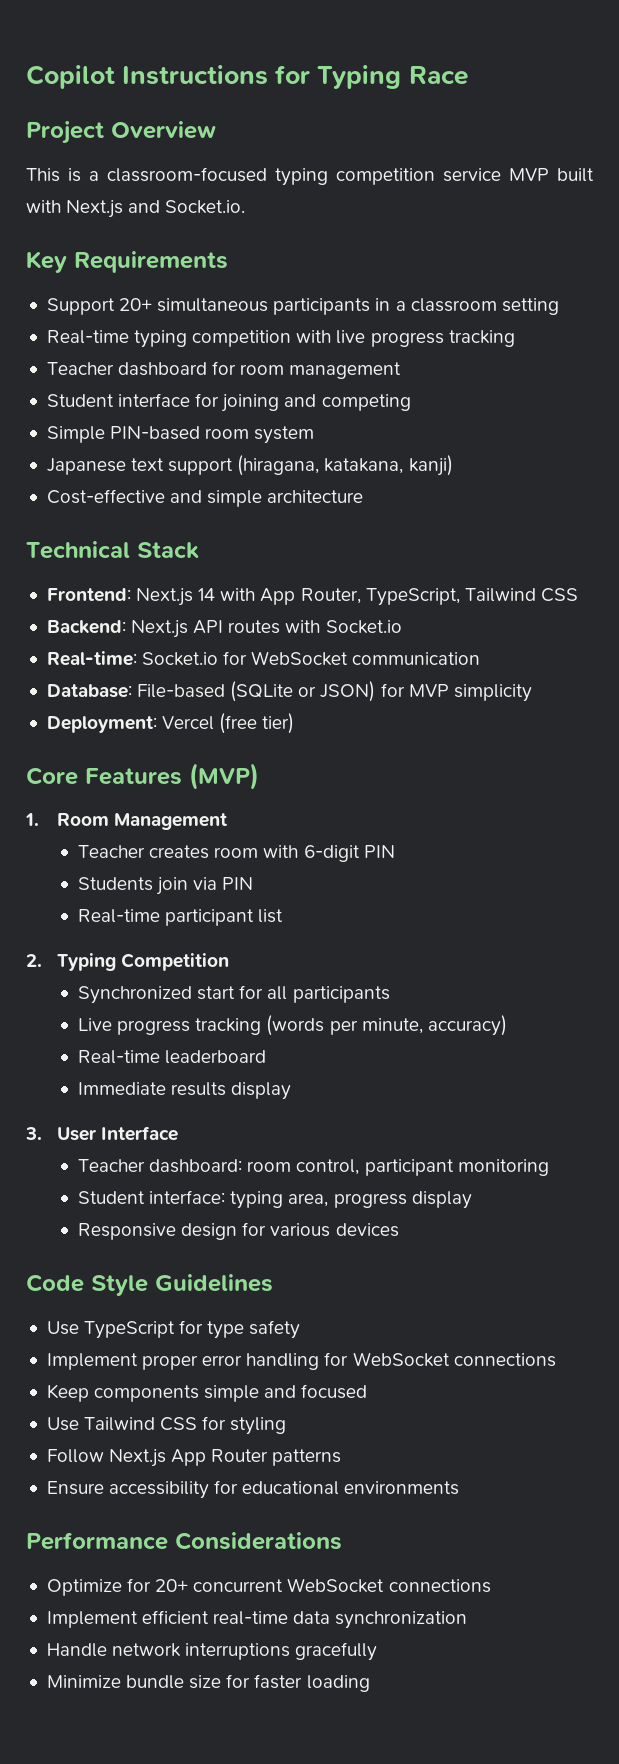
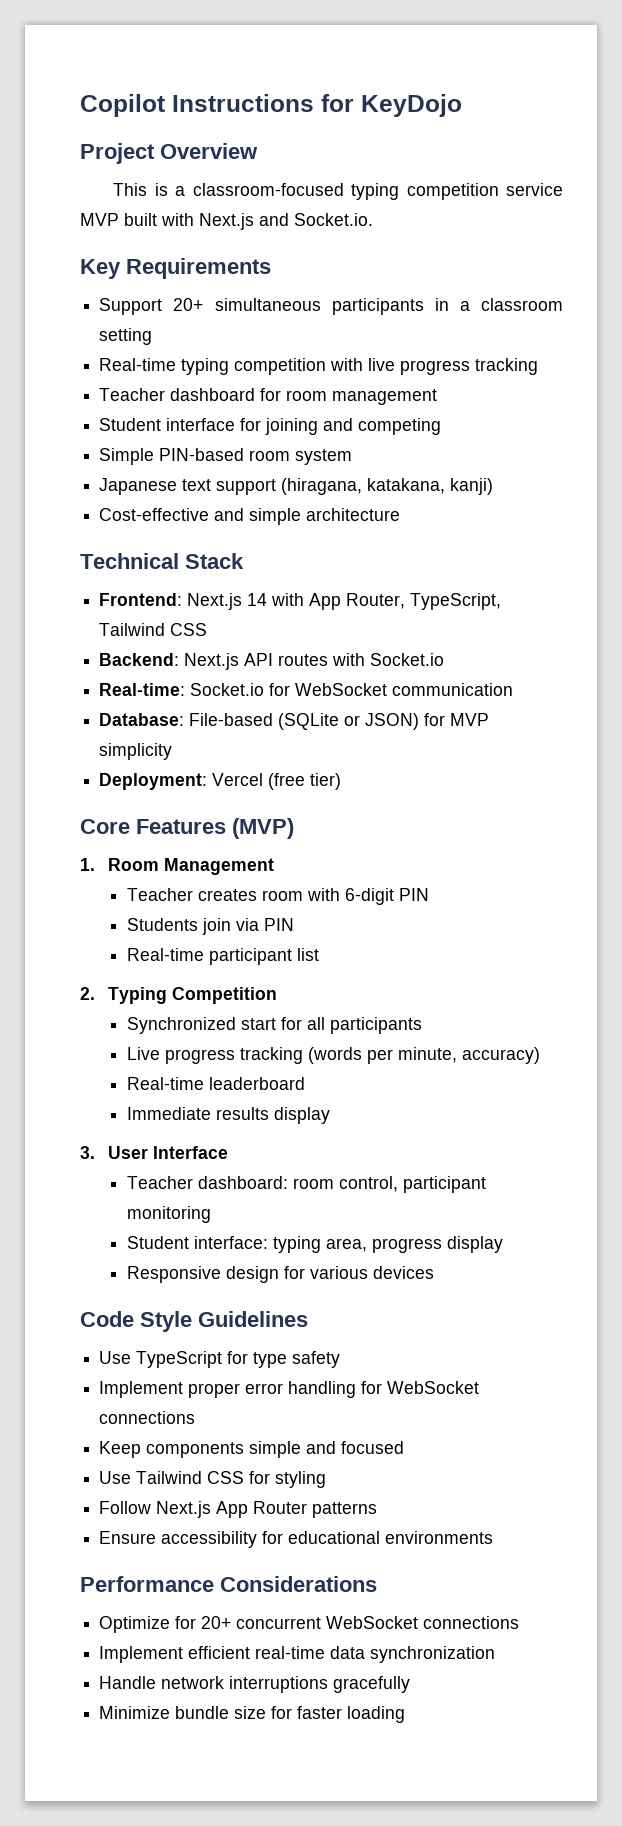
- Copilot Instructions for Typing Race
+ Copilot Instructions for KeyDojo

